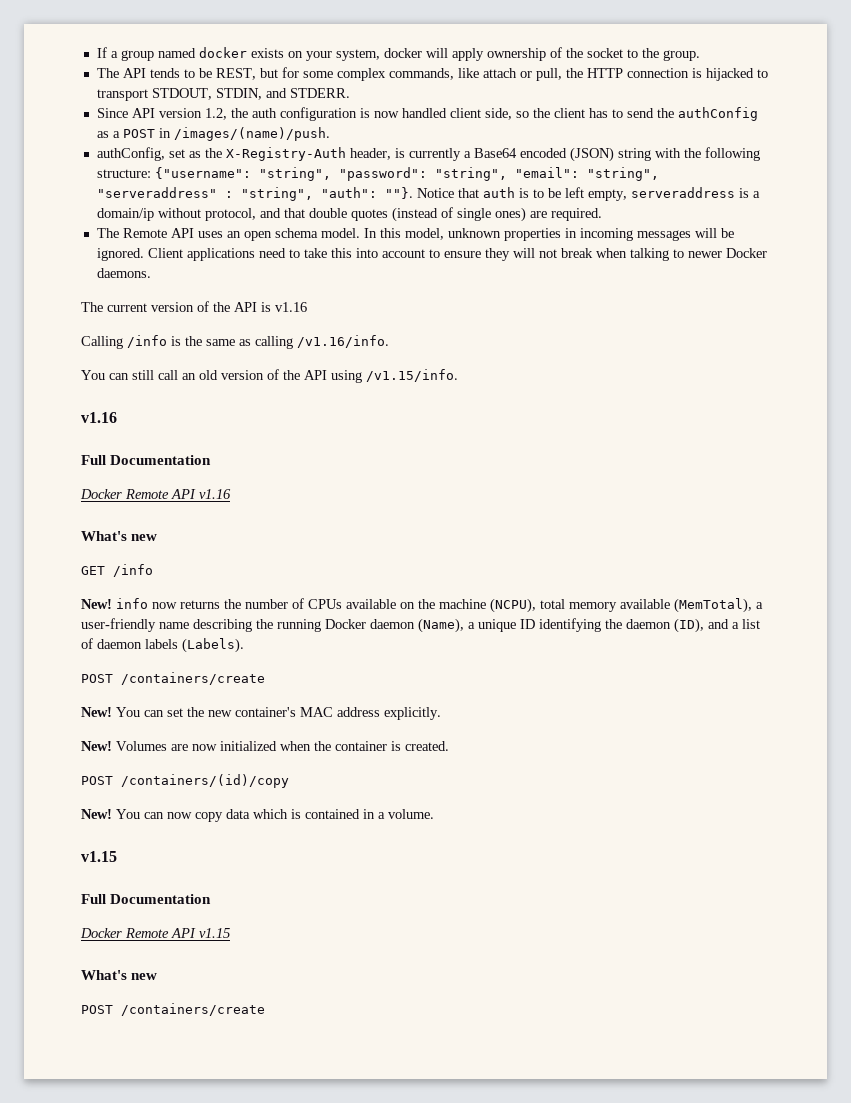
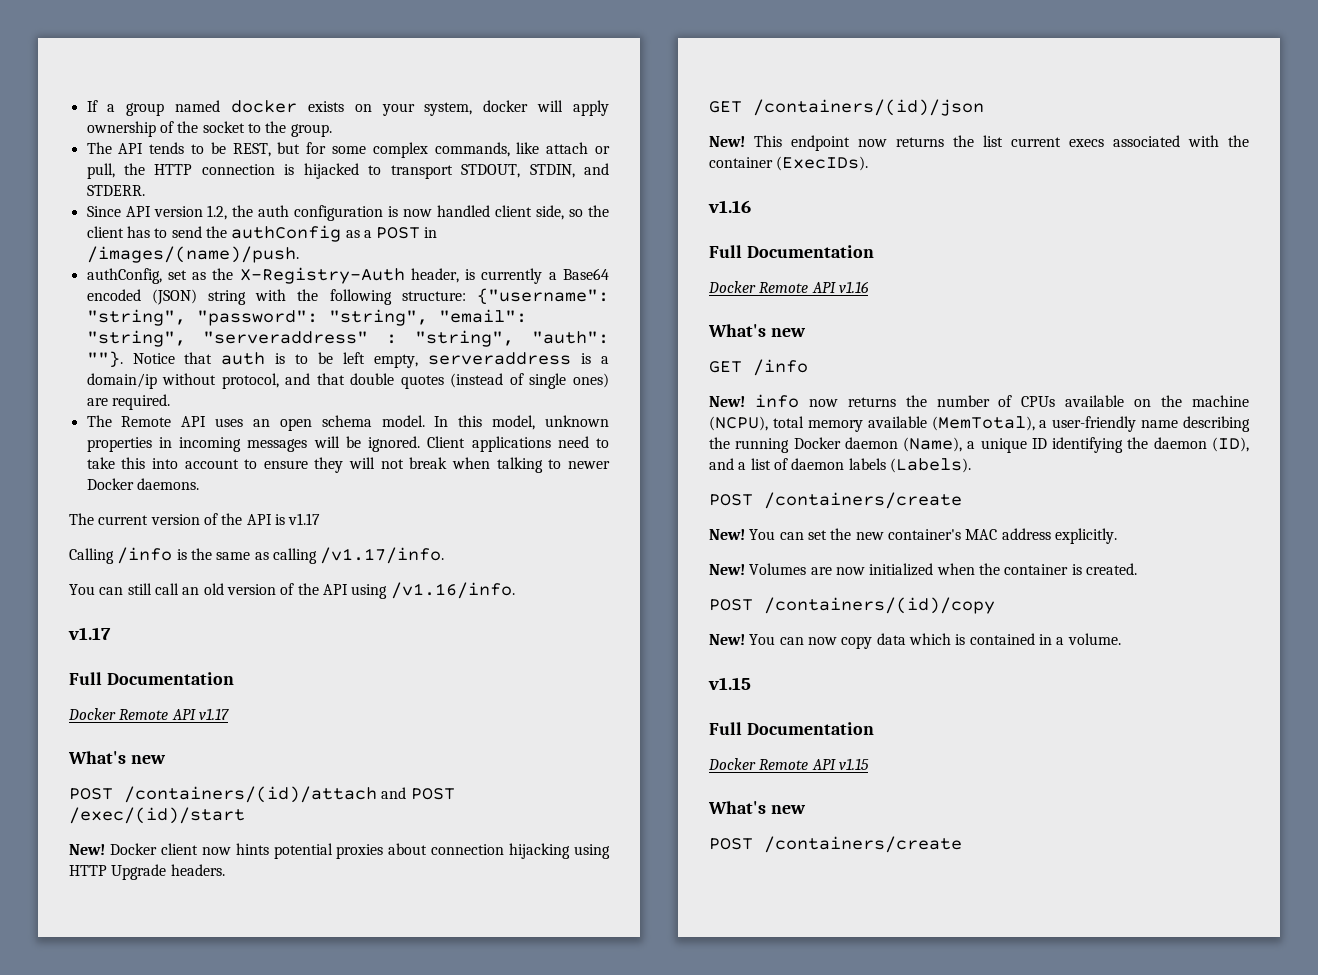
- The current version of the API is v1.16
+ The current version of the API is v1.17
- Calling /info is the same as calling /v1.16/info.
+ Calling /info is the same as calling /v1.17/info.
- You can still call an old version of the API using /v1.15/info.
+ You can still call an old version of the API using /v1.16/info.
+ v1.17
+ Full Documentation
+ Docker Remote API v1.17
+ What's new
+ POST /containers/(id)/attach and POST /exec/(id)/start
+ New! Docker client now hints potential proxies about connection hijacking using HTTP Upgrade headers.
+ GET /containers/(id)/json
+ New! This endpoint now returns the list current execs associated with the container (ExecIDs).

